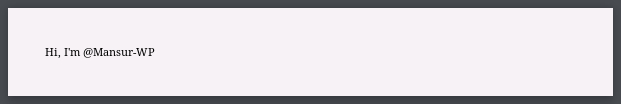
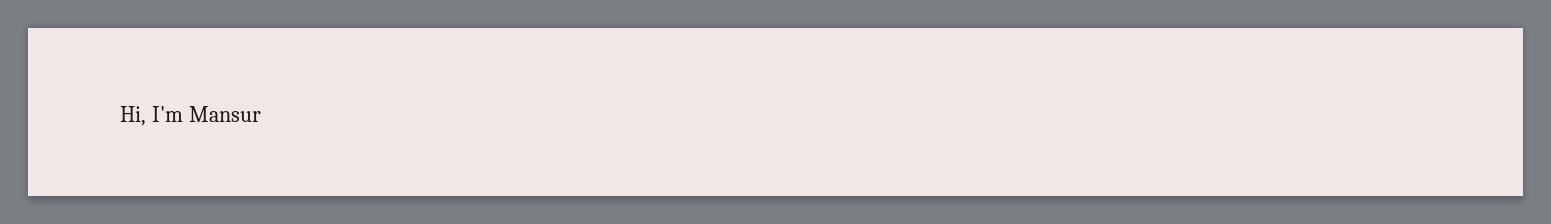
- Hi, I'm @Mansur-WP
+ Hi, I'm Mansur

